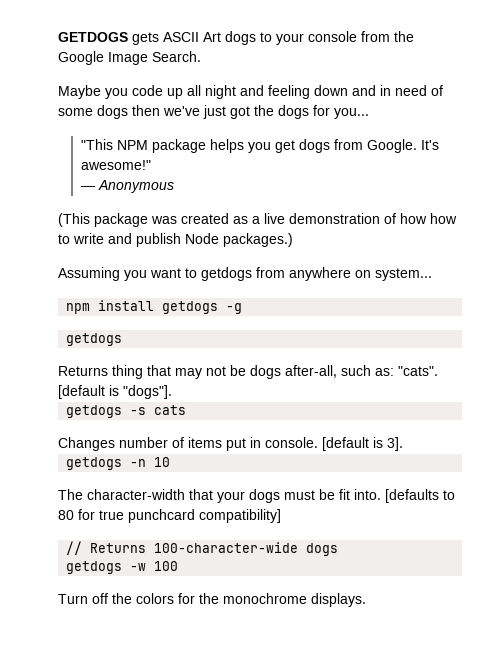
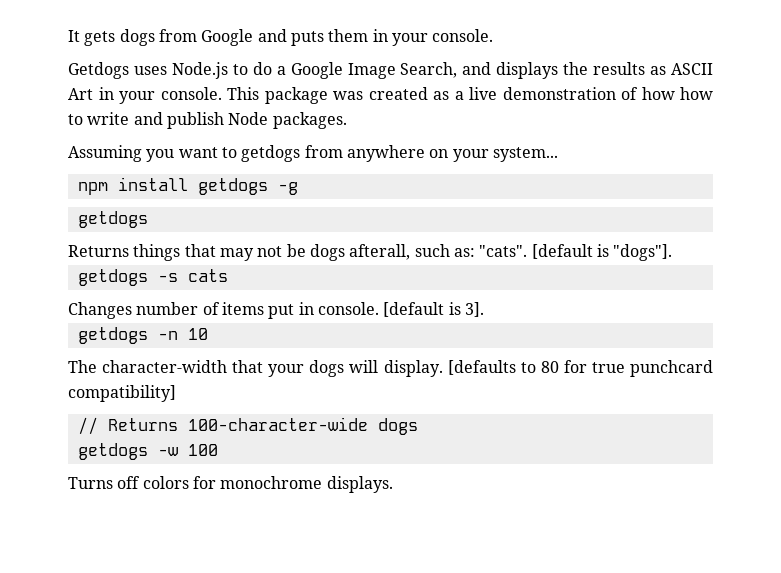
- GETDOGS gets ASCII Art dogs to your console from the Google Image Search.
- Maybe you code up all night and feeling down and in need of some dogs then we've just got the dogs for you...
- "This NPM package helps you get dogs from Google. It's awesome!"
- — Anonymous
- (This package was created as a live demonstration of how how to write and publish Node packages.)
+ It gets dogs from Google and puts them in your console.
+ Getdogs uses Node.js to do a Google Image Search, and displays the results as ASCII Art in your console. This package was created as a live demonstration of how how to write and publish Node packages.
- Assuming you want to getdogs from anywhere on system...
+ Assuming you want to getdogs from anywhere on your system...
- Returns thing that may not be dogs after-all, such as: "cats".
+ Returns things that may not be dogs afterall, such as: "cats".
- The character-width that your dogs must be fit into.
+ The character-width that your dogs will display.
- Turn off the colors for the monochrome displays.
+ Turns off colors for monochrome displays.

